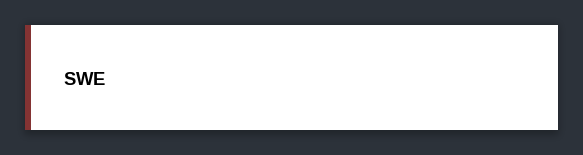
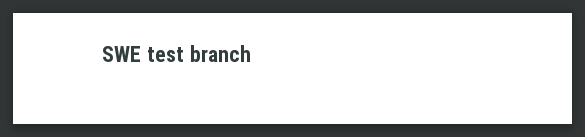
- SWE
+ SWE test branch

